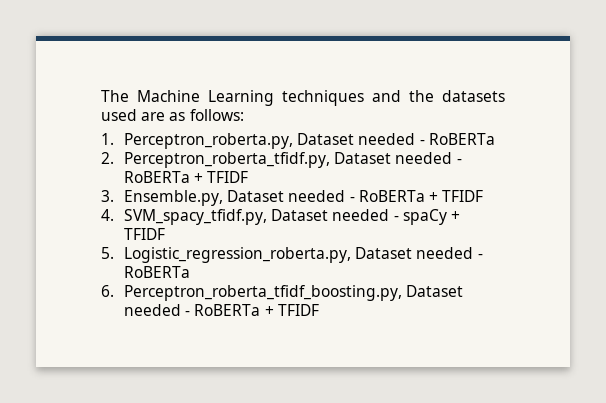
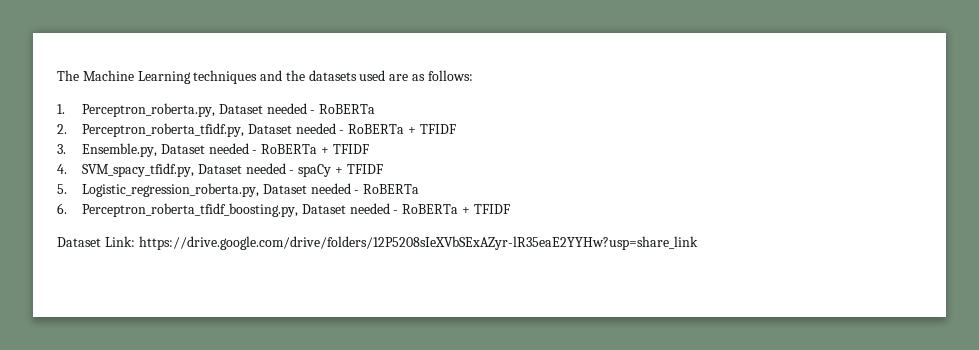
+ Dataset Link: https://drive.google.com/drive/folders/12P5208sIeXVbSExAZyr-lR35eaE2YYHw?usp=share_link

